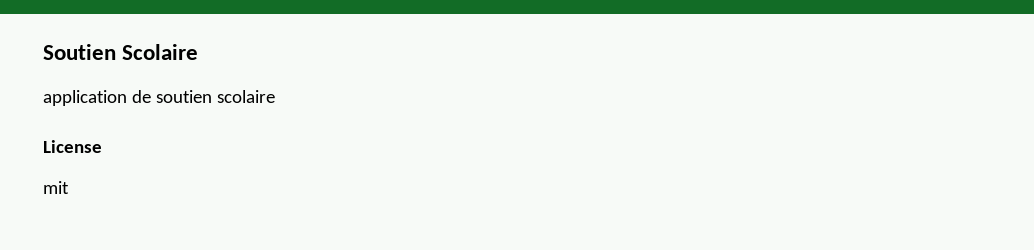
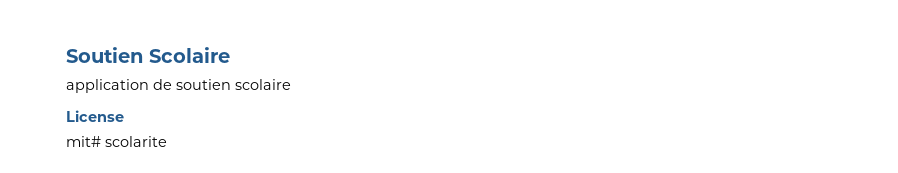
- mit
+ mit# scolarite

